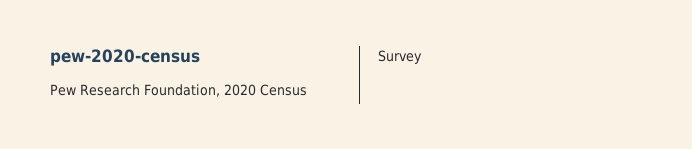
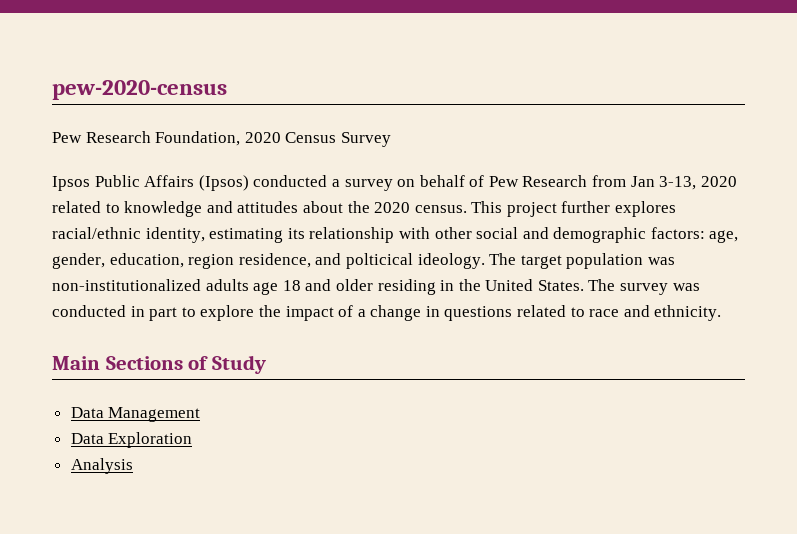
+ Ipsos Public Affairs (Ipsos) conducted a survey on behalf of Pew Research from Jan 3-13, 2020 related to knowledge and attitudes about the 2020 census. This project further explores racial/ethnic identity, estimating its relationship with other social and demographic factors: age, gender, education, region residence, and polticical ideology. The target population was non-institutionalized adults age 18 and older residing in the United States. The survey was conducted in part to explore the impact of a change in questions related to race and ethnicity.
+ Main Sections of Study
+ Data Management
+ Data Exploration
+ Analysis

